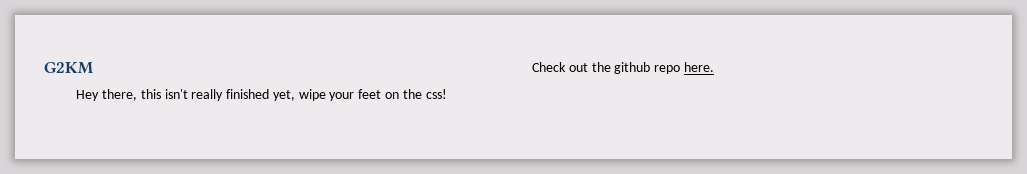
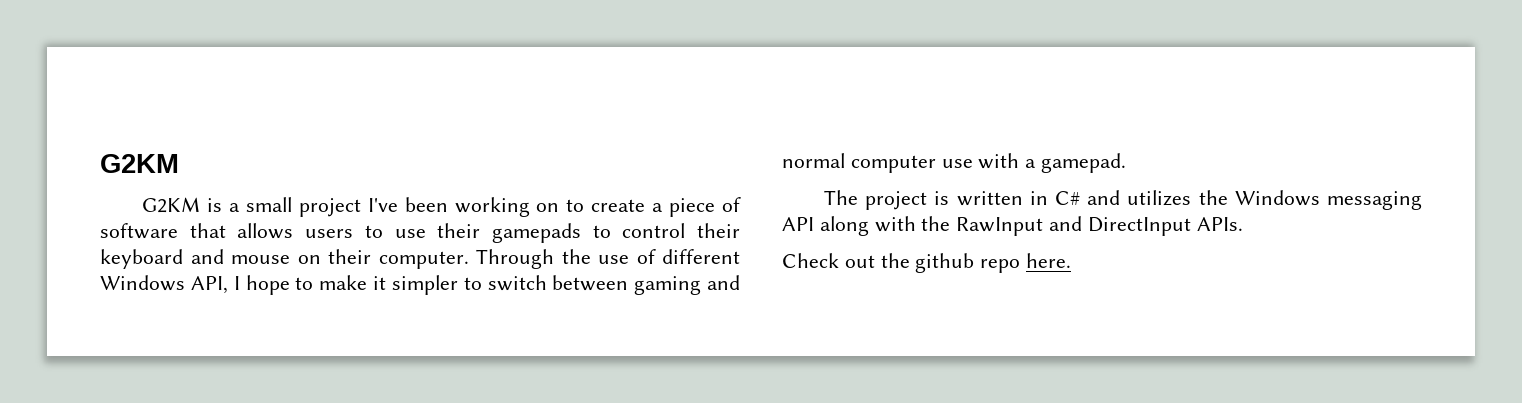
- Hey there, this isn't really finished yet, wipe your feet on the css!
+ G2KM is a small project I've been working on to create a piece of software that allows users to use their gamepads to control their keyboard and mouse on their computer. Through the use of different Windows API, I hope to make it simpler to switch between gaming and normal computer use with a gamepad.
+ The project is written in C# and utilizes the Windows messaging API along with the RawInput and DirectInput APIs.

